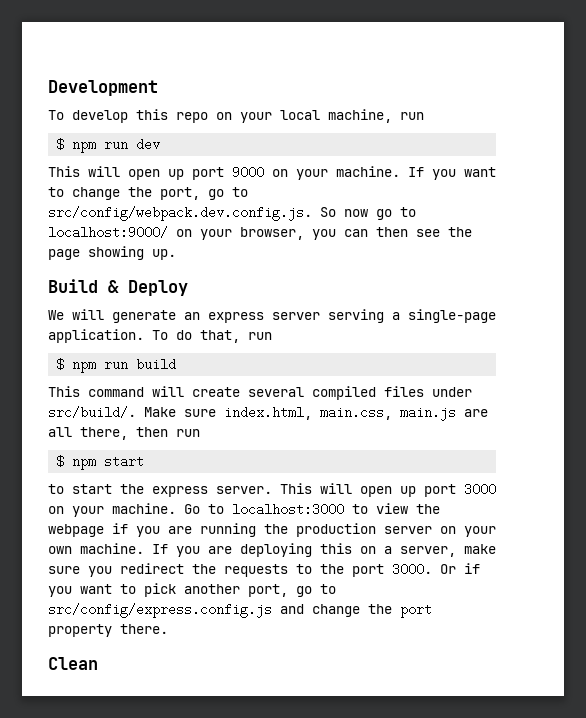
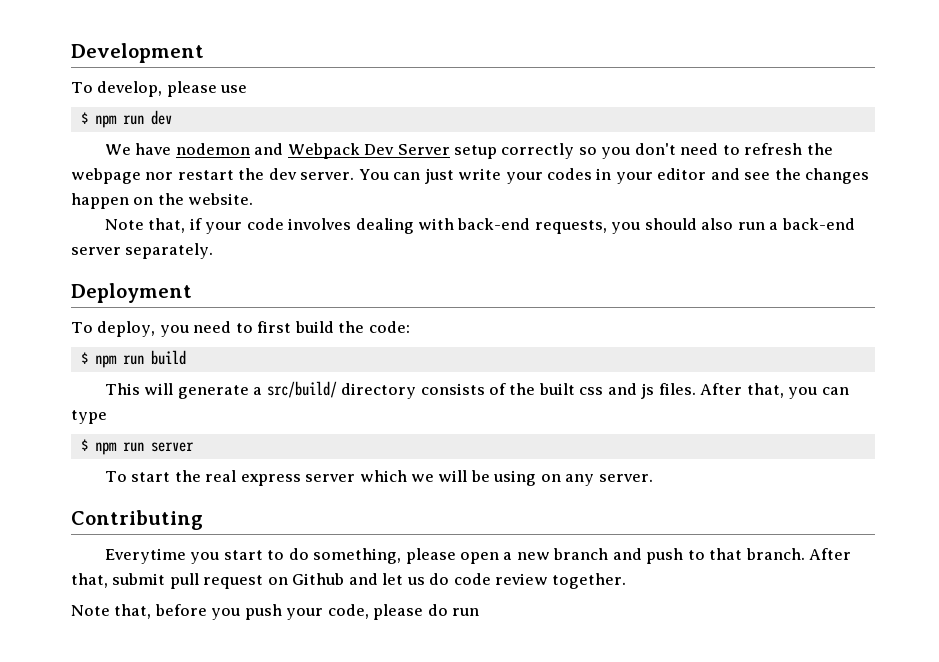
- To develop this repo on your local machine, run
+ To develop, please use
  $ npm run dev
- This will open up port 9000 on your machine. If you want to change the port, go to src/config/webpack.dev.config.js. So now go to localhost:9000/ on your browser, you can then see the page showing up.
- Build & Deploy
- We will generate an express server serving a single-page application. To do that, run
+ We have nodemon and Webpack Dev Server setup correctly so you don't need to refresh the webpage nor restart the dev server. You can just write your codes in your editor and see the changes happen on the website.
+ Note that, if your code involves dealing with back-end requests, you should also run a back-end server separately.
+ Deployment
+ To deploy, you need to first build the code:
- This command will create several compiled files under src/build/. Make sure index.html, main.css, main.js are all there, then run
- $ npm start
- to start the express server. This will open up port 3000 on your machine. Go to localhost:3000 to view the webpage if you are running the production server on your own machine. If you are deploying this on a server, make sure you redirect the requests to the port 3000. Or if you want to pick another port, go to src/config/express.config.js and change the port property there.
- Clean
+ This will generate a src/build/ directory consists of the built css and js files. After that, you can type
+ $ npm run server
+ To start the real express server which we will be using on any server.
+ Contributing
+ Everytime you start to do something, please open a new branch and push to that branch. After that, submit pull request on Github and let us do code review together.
+ Note that, before you push your code, please do run

